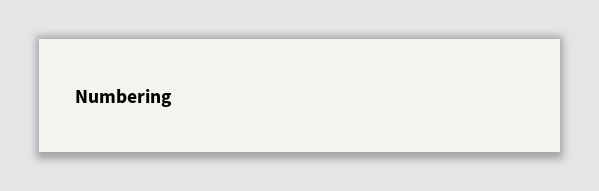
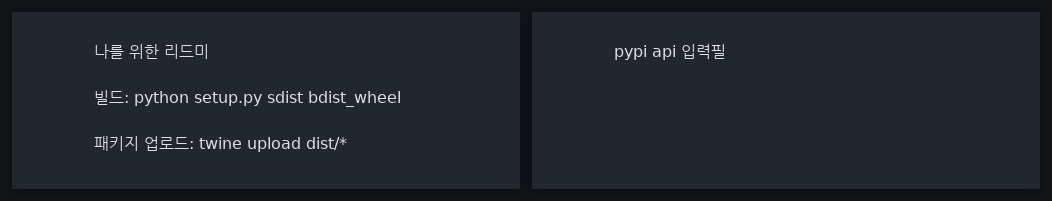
- Numbering
+ 나를 위한 리드미
+ 빌드: python setup.py sdist bdist_wheel
+ 패키지 업로드: twine upload dist/*
+ pypi api 입력필

